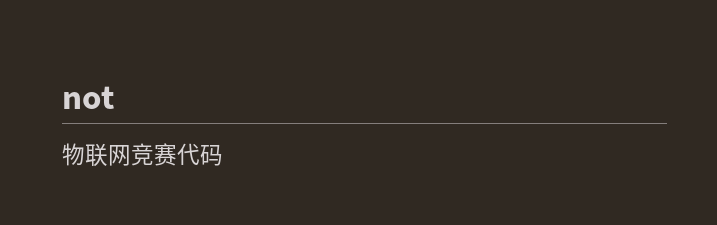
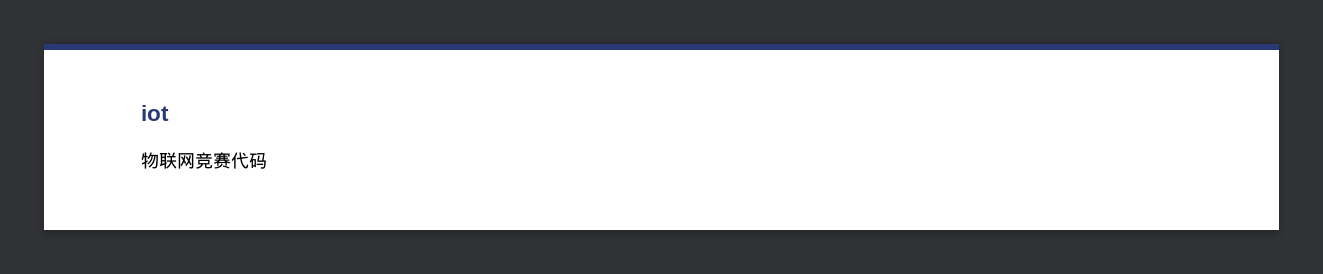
- not
+ iot

